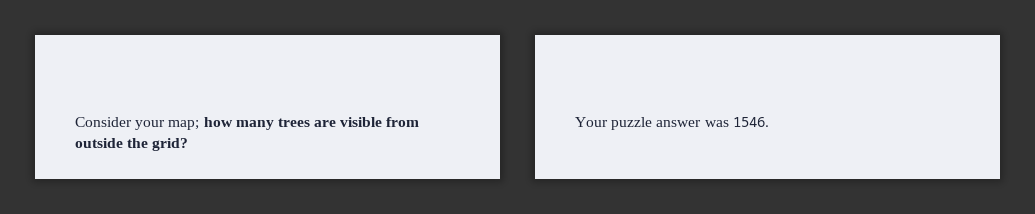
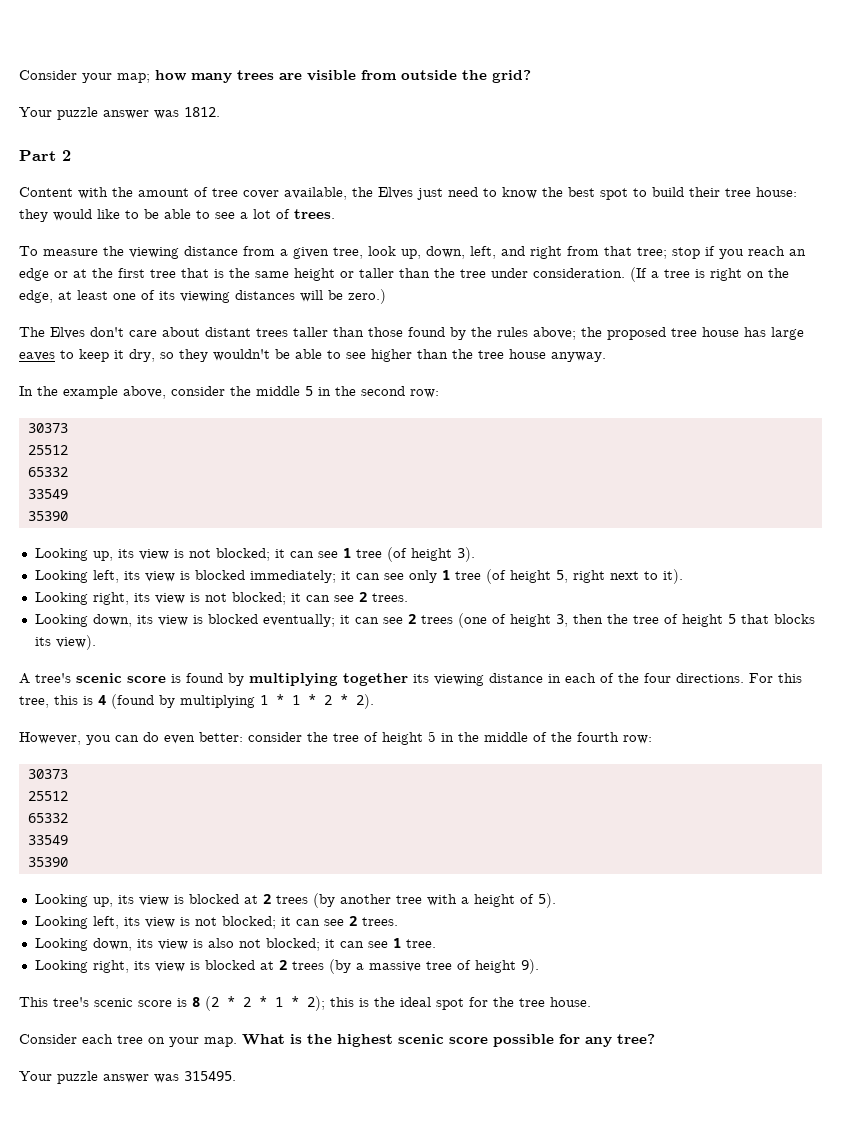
- Your puzzle answer was 1546.
+ Your puzzle answer was 1812.
+ Part 2
+ Content with the amount of tree cover available, the Elves just need to know the best spot to build their tree house: they would like to be able to see a lot of trees.
+ To measure the viewing distance from a given tree, look up, down, left, and right from that tree; stop if you reach an edge or at the first tree that is the same height or taller than the tree under consideration. (If a tree is right on the edge, at least one of its viewing distances will be zero.)
+ The Elves don't care about distant trees taller than those found by the rules above; the proposed tree house has large eaves to keep it dry, so they wouldn't be able to see higher than the tree house anyway.
+ In the example above, consider the middle 5 in the second row:
+ 30373
+ 25512
+ 65332
+ 33549
+ 35390
+ Looking up, its view is not blocked; it can see 1 tree (of height 3).
+ Looking left, its view is blocked immediately; it can see only 1 tree (of height 5, right next to it).
+ Looking right, its view is not blocked; it can see 2 trees.
+ Looking down, its view is blocked eventually; it can see 2 trees (one of height 3, then the tree of height 5 that blocks its view).
+ A tree's scenic score is found by multiplying together its viewing distance in each of the four directions. For this tree, this is 4 (found by multiplying 1 * 1 * 2 * 2).
+ However, you can do even better: consider the tree of height 5 in the middle of the fourth row:
+ 30373
+ 25512
+ 65332
+ 33549
+ 35390
+ Looking up, its view is blocked at 2 trees (by another tree with a height of 5).
+ Looking left, its view is not blocked; it can see 2 trees.
+ Looking down, its view is also not blocked; it can see 1 tree.
+ Looking right, its view is blocked at 2 trees (by a massive tree of height 9).
+ This tree's scenic score is 8 (2 * 2 * 1 * 2); this is the ideal spot for the tree house.
+ Consider each tree on your map. What is the highest scenic score possible for any tree?
+ Your puzzle answer was 315495.

